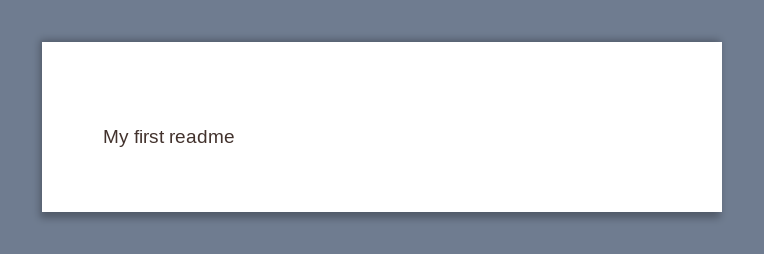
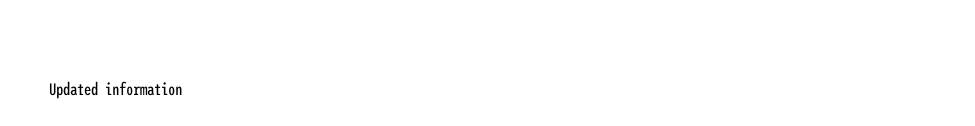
- My first readme
+ Updated information

